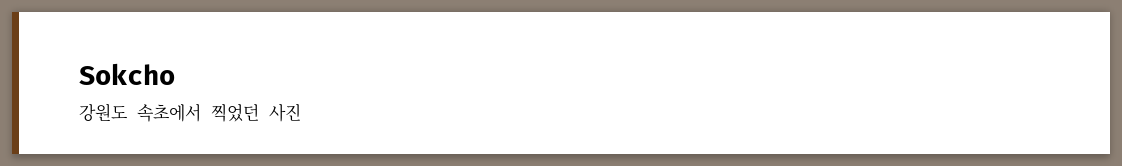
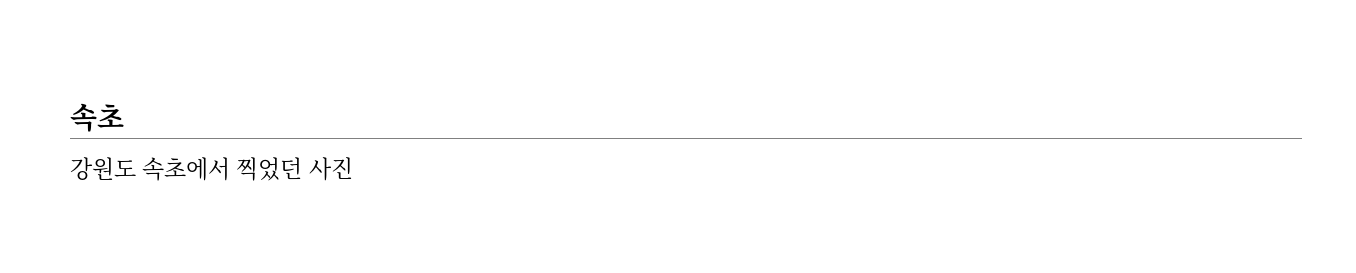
- Sokcho
+ 속초

